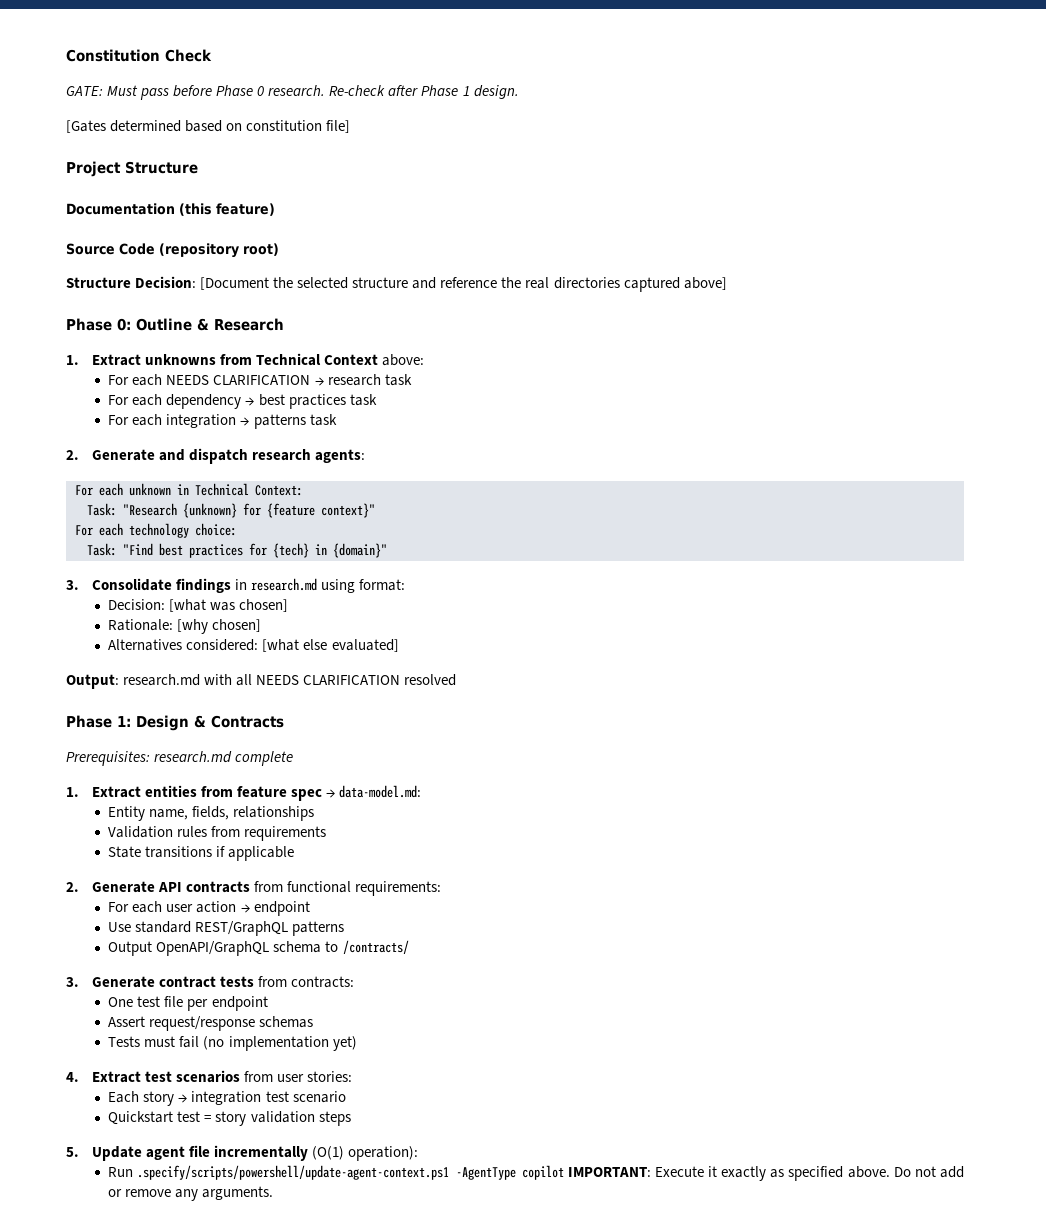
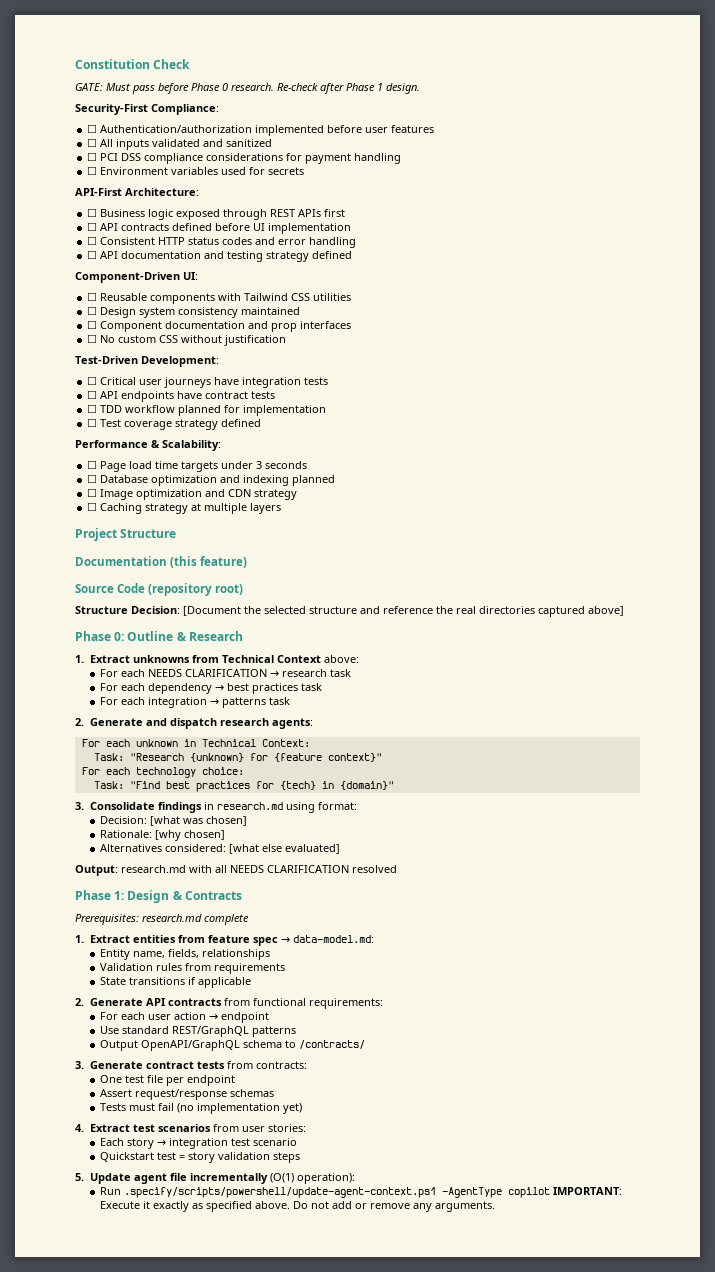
- [Gates determined based on constitution file]
+ Security-First Compliance:
+ ☐ Authentication/authorization implemented before user features
+ ☐ All inputs validated and sanitized
+ ☐ PCI DSS compliance considerations for payment handling
+ ☐ Environment variables used for secrets
+ API-First Architecture:
+ ☐ Business logic exposed through REST APIs first
+ ☐ API contracts defined before UI implementation
+ ☐ Consistent HTTP status codes and error handling
+ ☐ API documentation and testing strategy defined
+ Component-Driven UI:
+ ☐ Reusable components with Tailwind CSS utilities
+ ☐ Design system consistency maintained
+ ☐ Component documentation and prop interfaces
+ ☐ No custom CSS without justification
+ Test-Driven Development:
+ ☐ Critical user journeys have integration tests
+ ☐ API endpoints have contract tests
+ ☐ TDD workflow planned for implementation
+ ☐ Test coverage strategy defined
+ Performance & Scalability:
+ ☐ Page load time targets under 3 seconds
+ ☐ Database optimization and indexing planned
+ ☐ Image optimization and CDN strategy
+ ☐ Caching strategy at multiple layers

